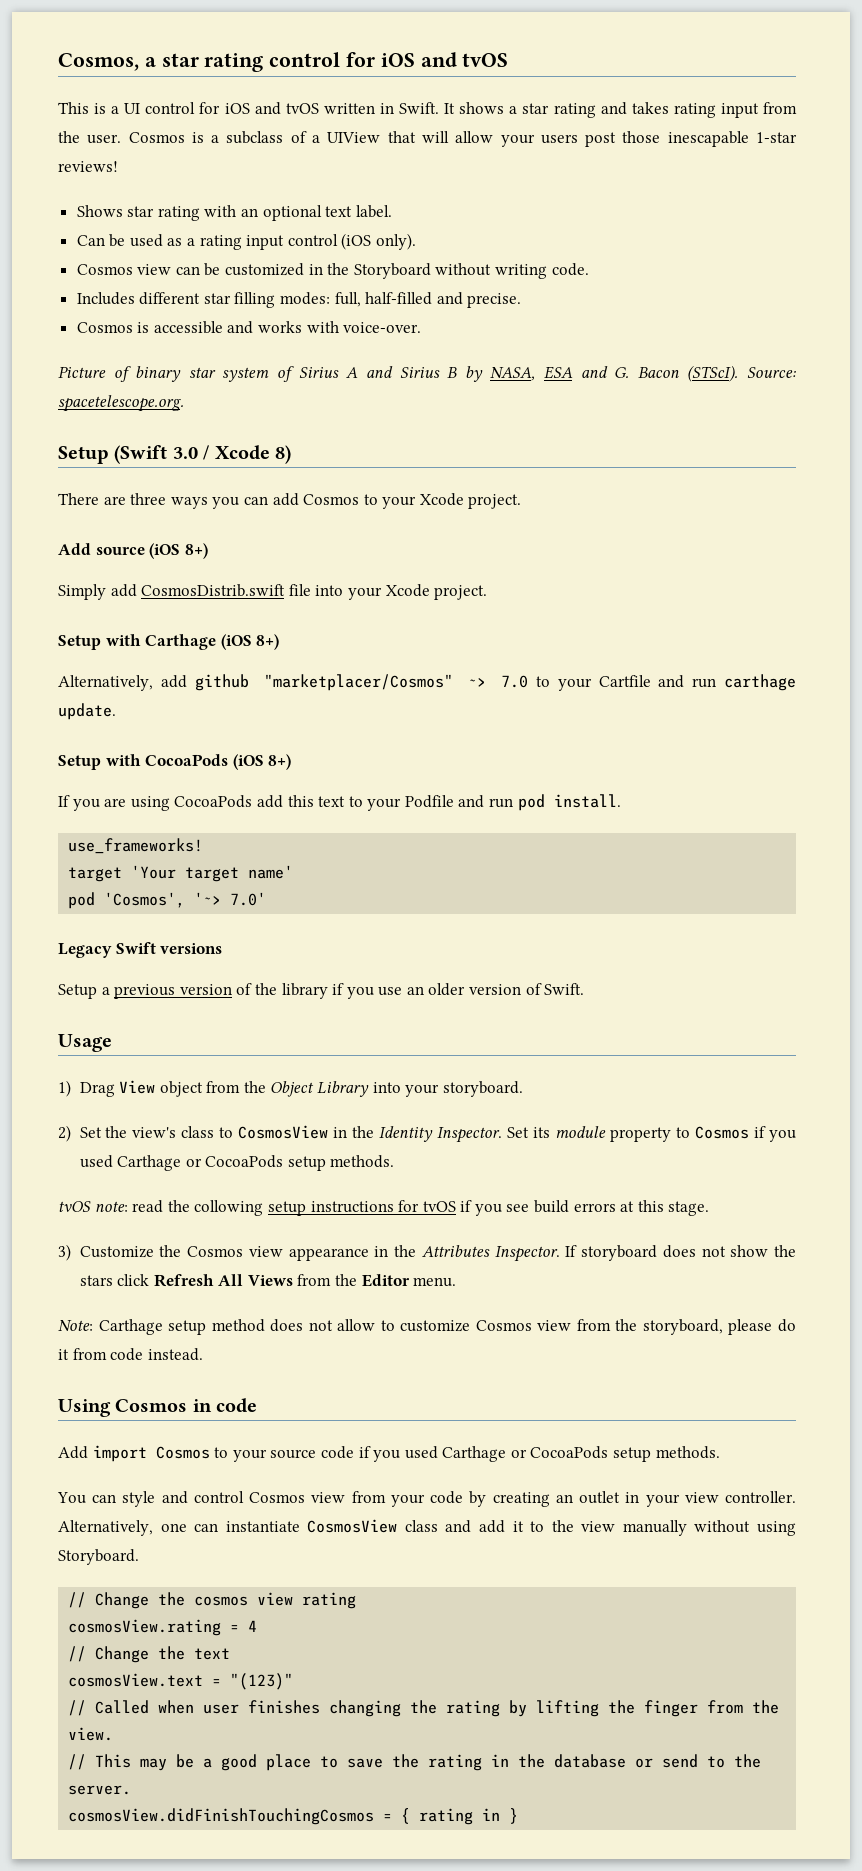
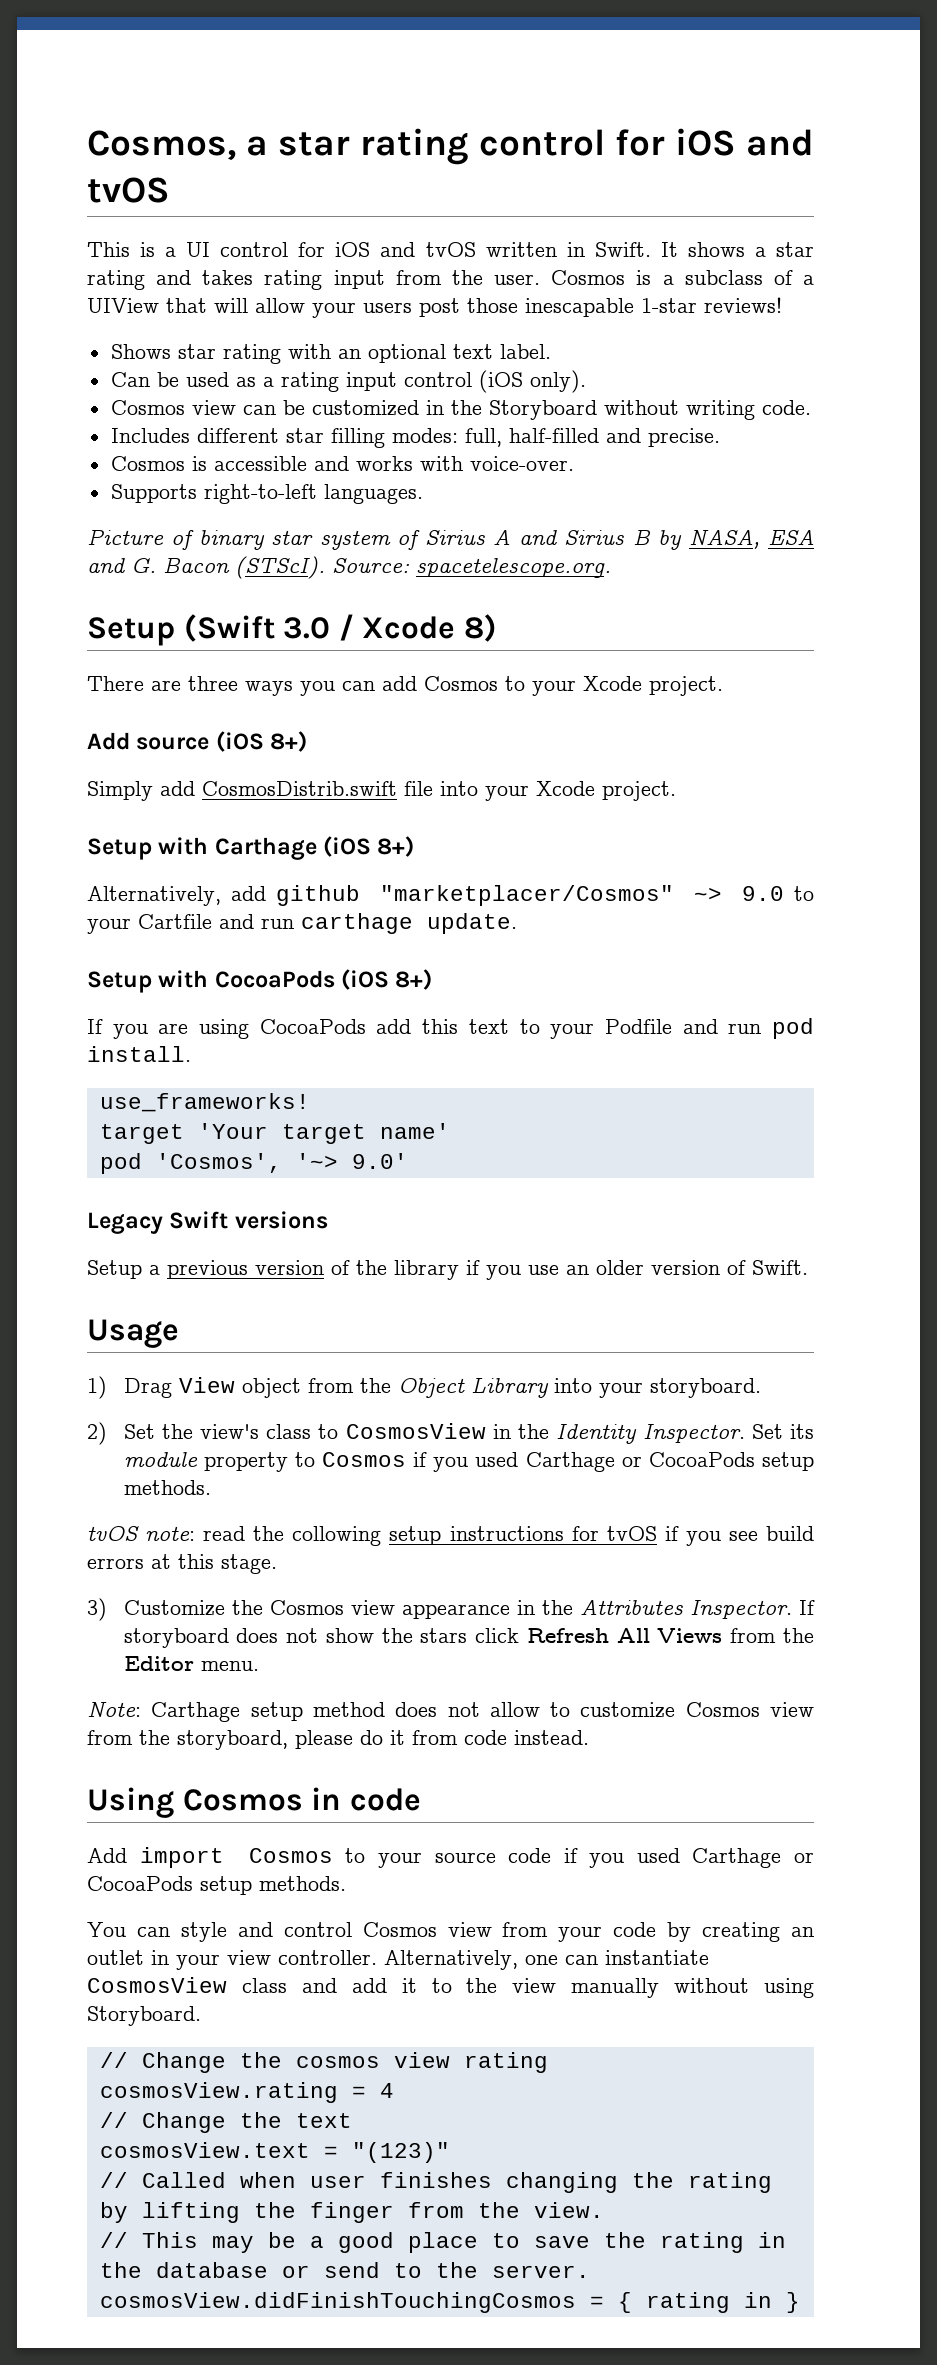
+ Supports right-to-left languages.
- Alternatively, add github "marketplacer/Cosmos" ~> 7.0 to your Cartfile and run carthage update.
+ Alternatively, add github "marketplacer/Cosmos" ~> 9.0 to your Cartfile and run carthage update.
- pod 'Cosmos', '~> 7.0'
+ pod 'Cosmos', '~> 9.0'

